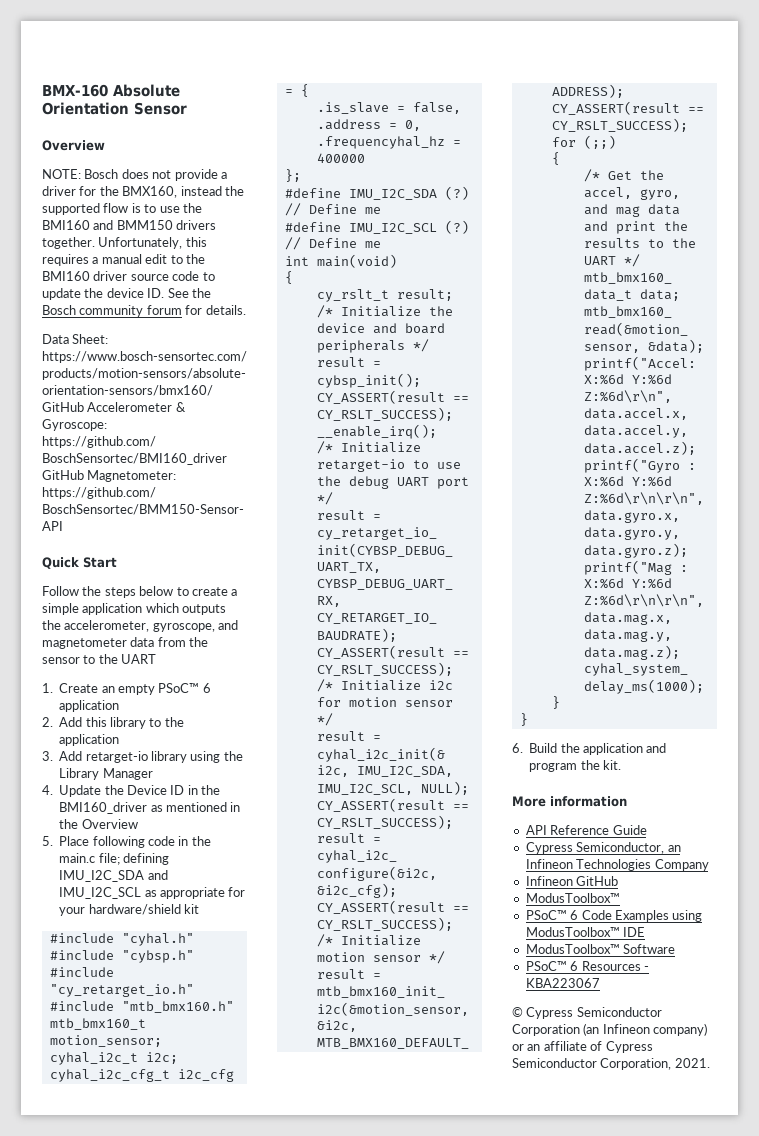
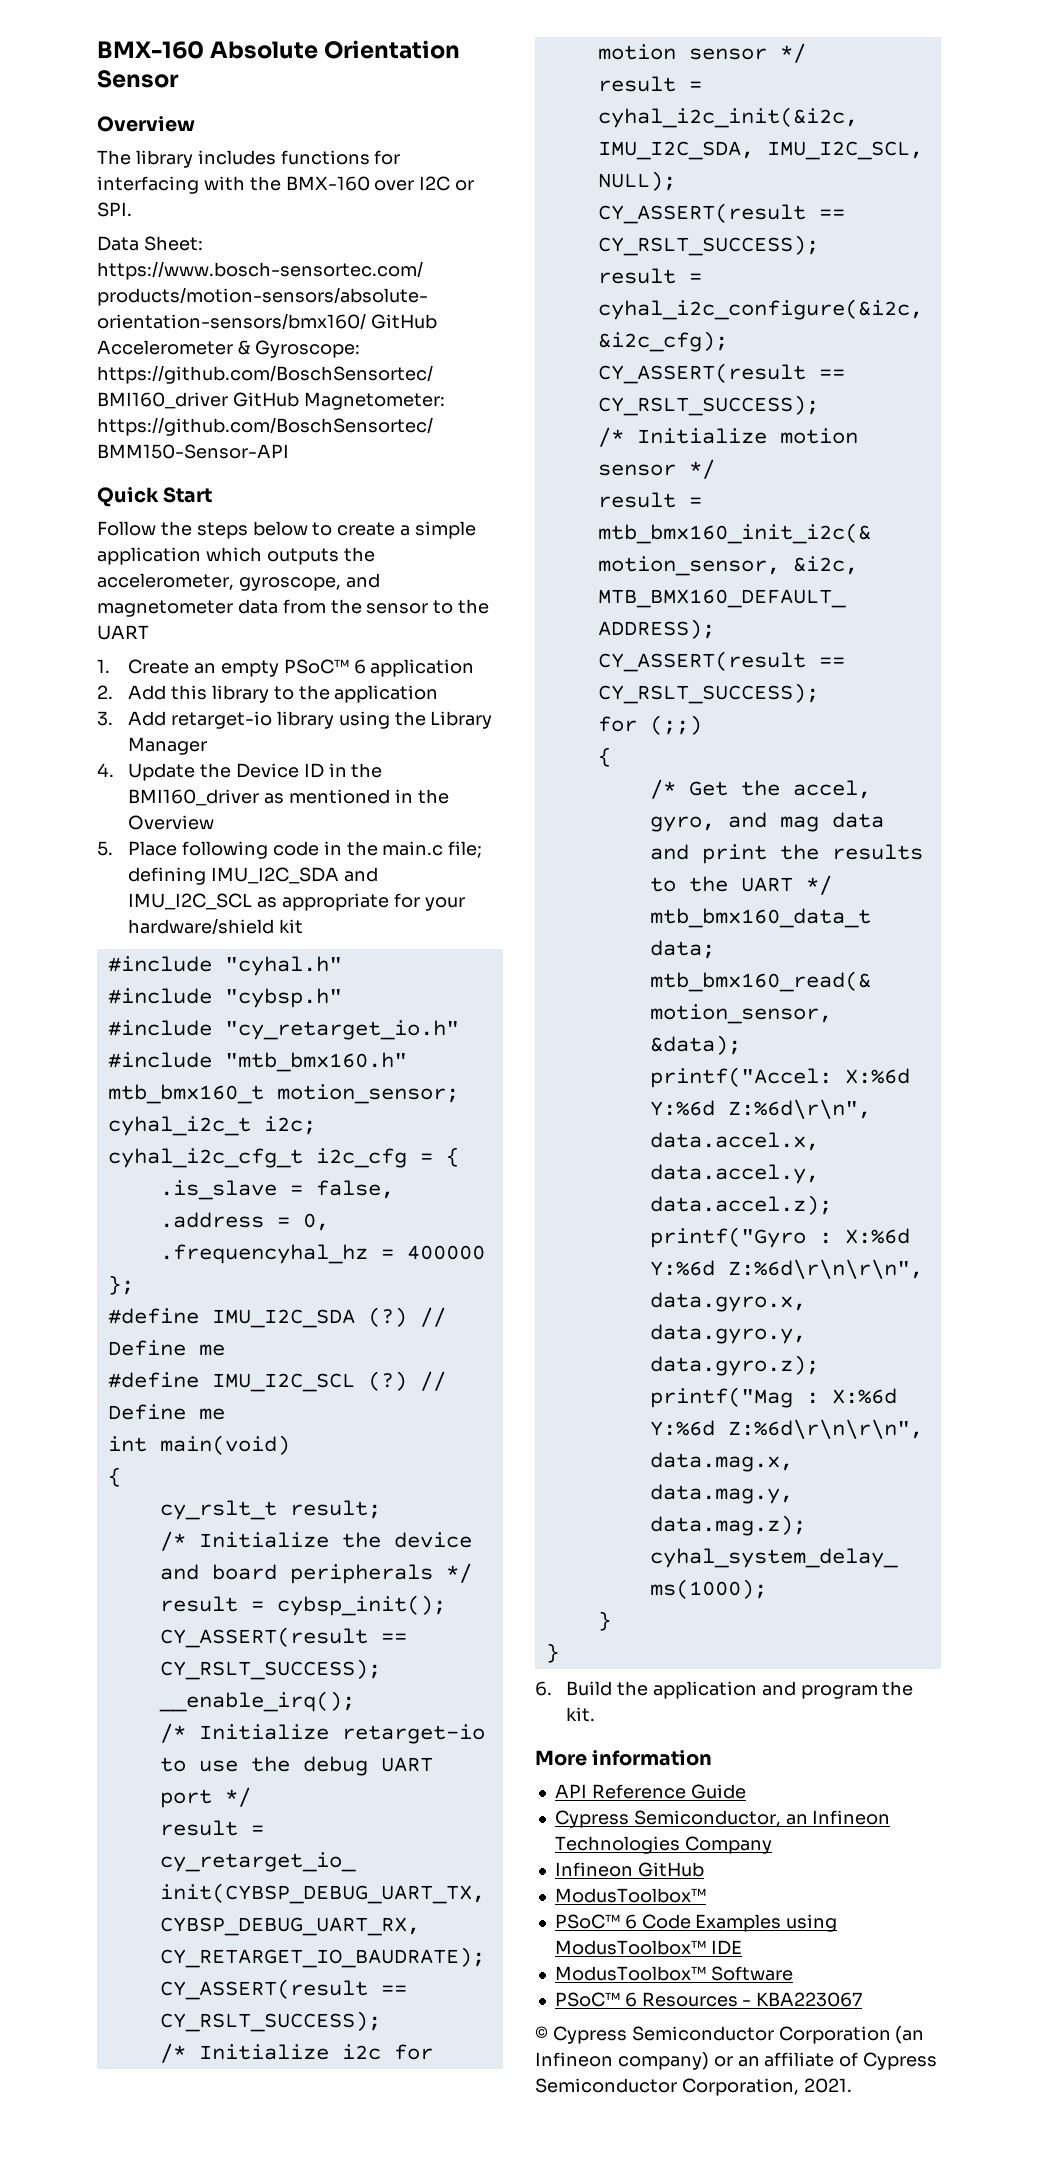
- NOTE: Bosch does not provide a driver for the BMX160, instead the supported flow is to use the BMI160 and BMM150 drivers together. Unfortunately, this requires a manual edit to the BMI160 driver source code to update the device ID. See the Bosch community forum for details.
+ The library includes functions for interfacing with the BMX-160 over I2C or SPI.

